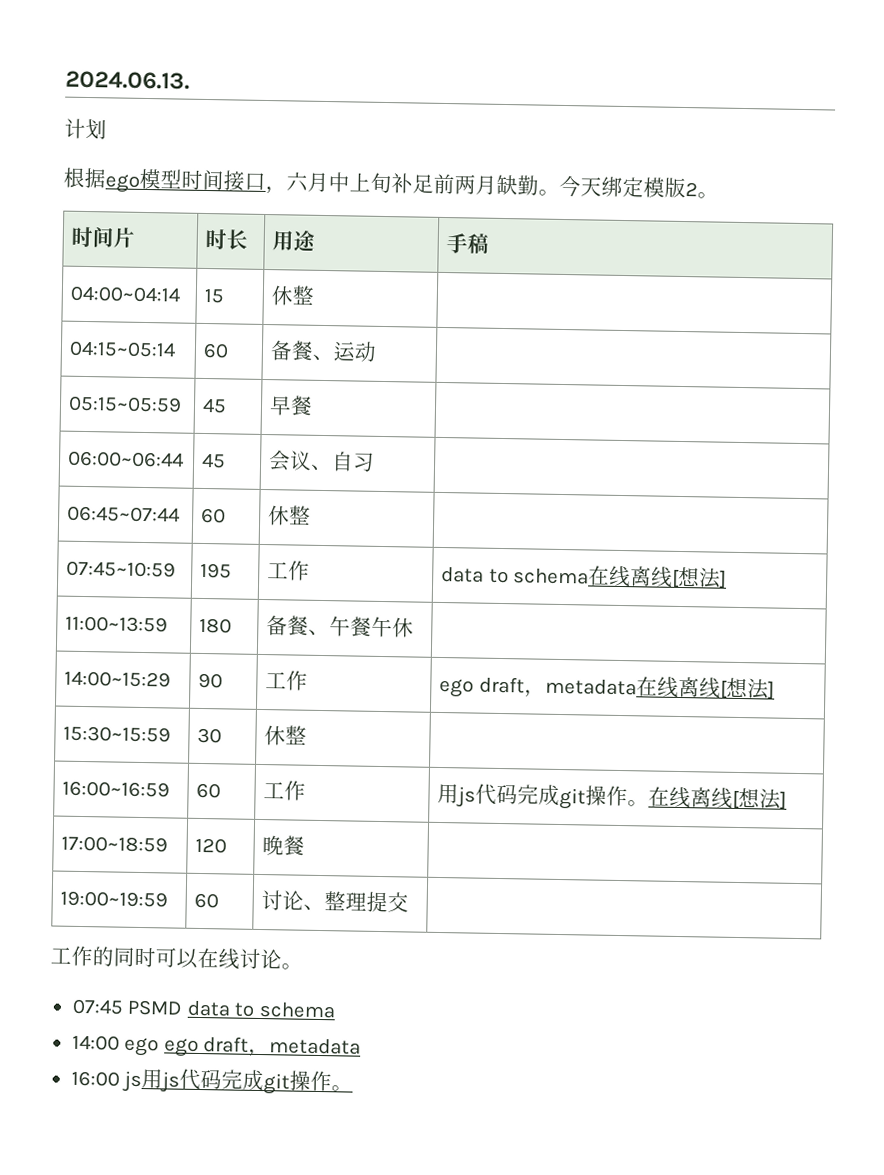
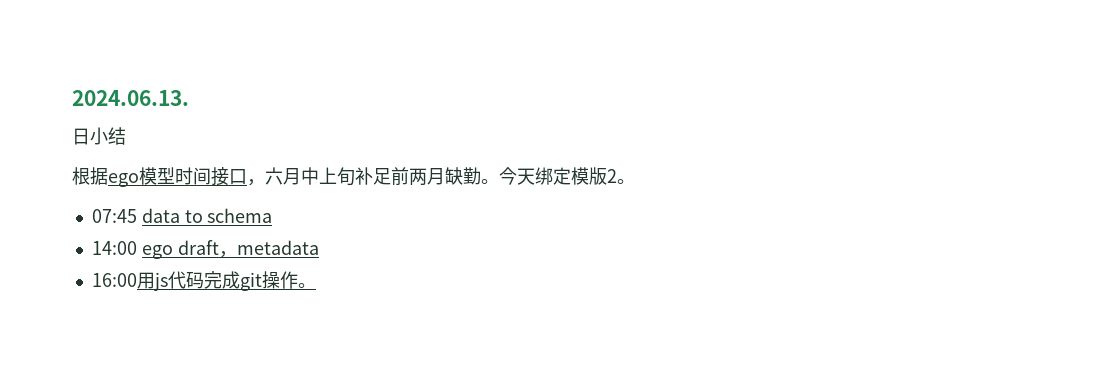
- 计划
+ 日小结
- 时间片 | 时长 | 用途 | 手稿
- 04:00~04:14 | 15 | 休整 |
- 04:15~05:14 | 60 | 备餐、运动 |
- 05:15~05:59 | 45 | 早餐 |
- 06:00~06:44 | 45 | 会议、自习 |
- 06:45~07:44 | 60 | 休整 |
- 07:45~10:59 | 195 | 工作 | data to schema在线离线[想法]
- 11:00~13:59 | 180 | 备餐、午餐午休 |
- 14:00~15:29 | 90 | 工作 | ego draft，metadata在线离线[想法]
- 15:30~15:59 | 30 | 休整 |
- 16:00~16:59 | 60 | 工作 | 用js代码完成git操作。在线离线[想法]
- 17:00~18:59 | 120 | 晚餐 |
- 19:00~19:59 | 60 | 讨论、整理提交 |
- 工作的同时可以在线讨论。
- 07:45 PSMD data to schema
- 14:00 ego ego draft，metadata
- 16:00 js用js代码完成git操作。
+ 07:45 data to schema
+ 14:00 ego draft，metadata
+ 16:00用js代码完成git操作。

